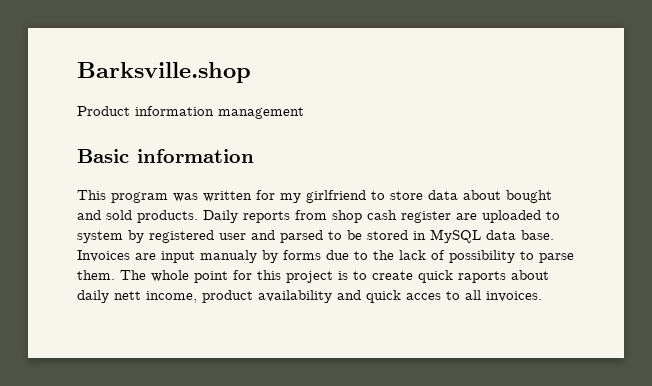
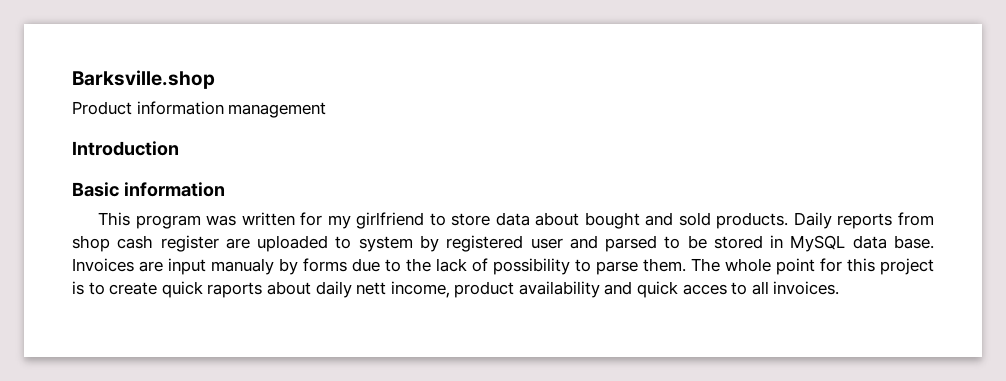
+ Introduction

